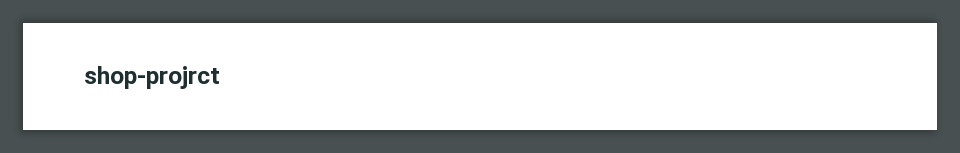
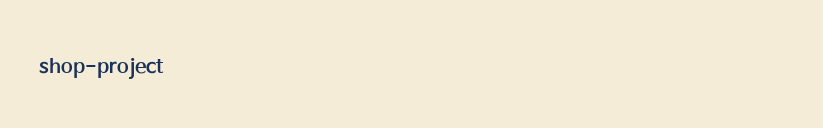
- shop-projrct
+ shop-project

